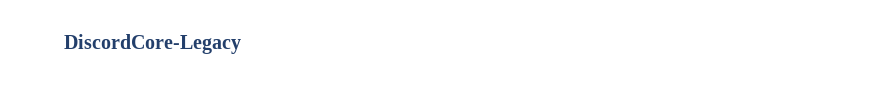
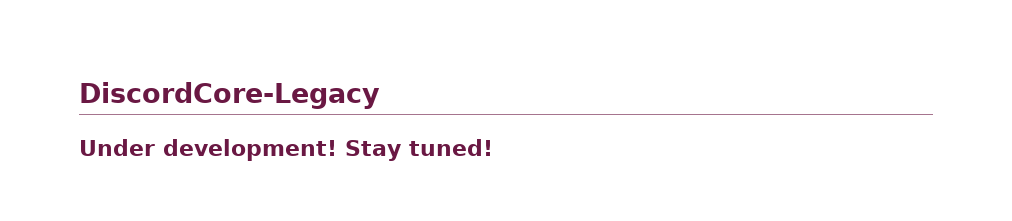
+ Under development! Stay tuned!

